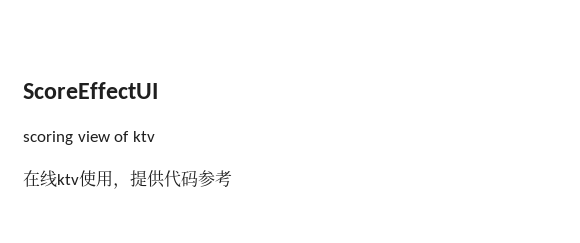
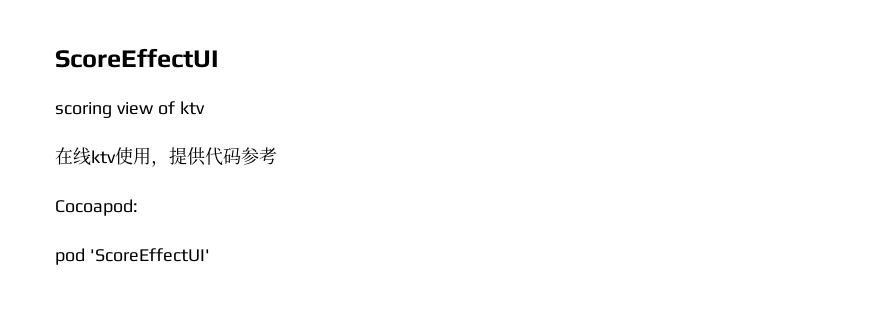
+ Cocoapod:
+ pod 'ScoreEffectUI'

